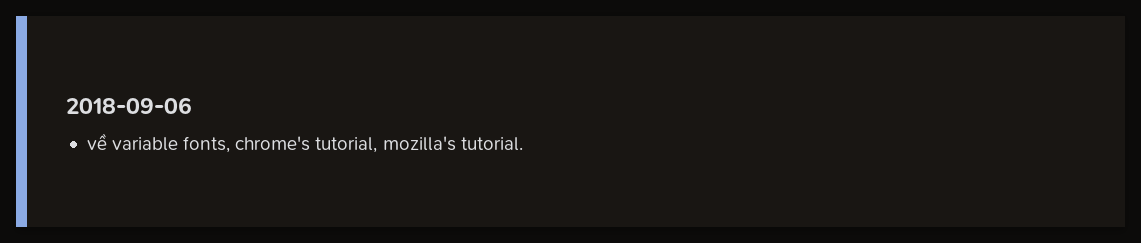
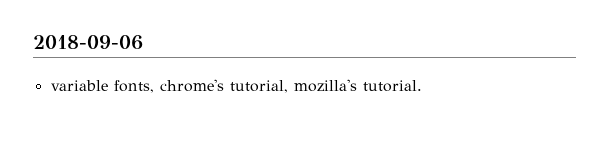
- về variable fonts, chrome's tutorial, mozilla's tutorial.
+ variable fonts, chrome's tutorial, mozilla's tutorial.

